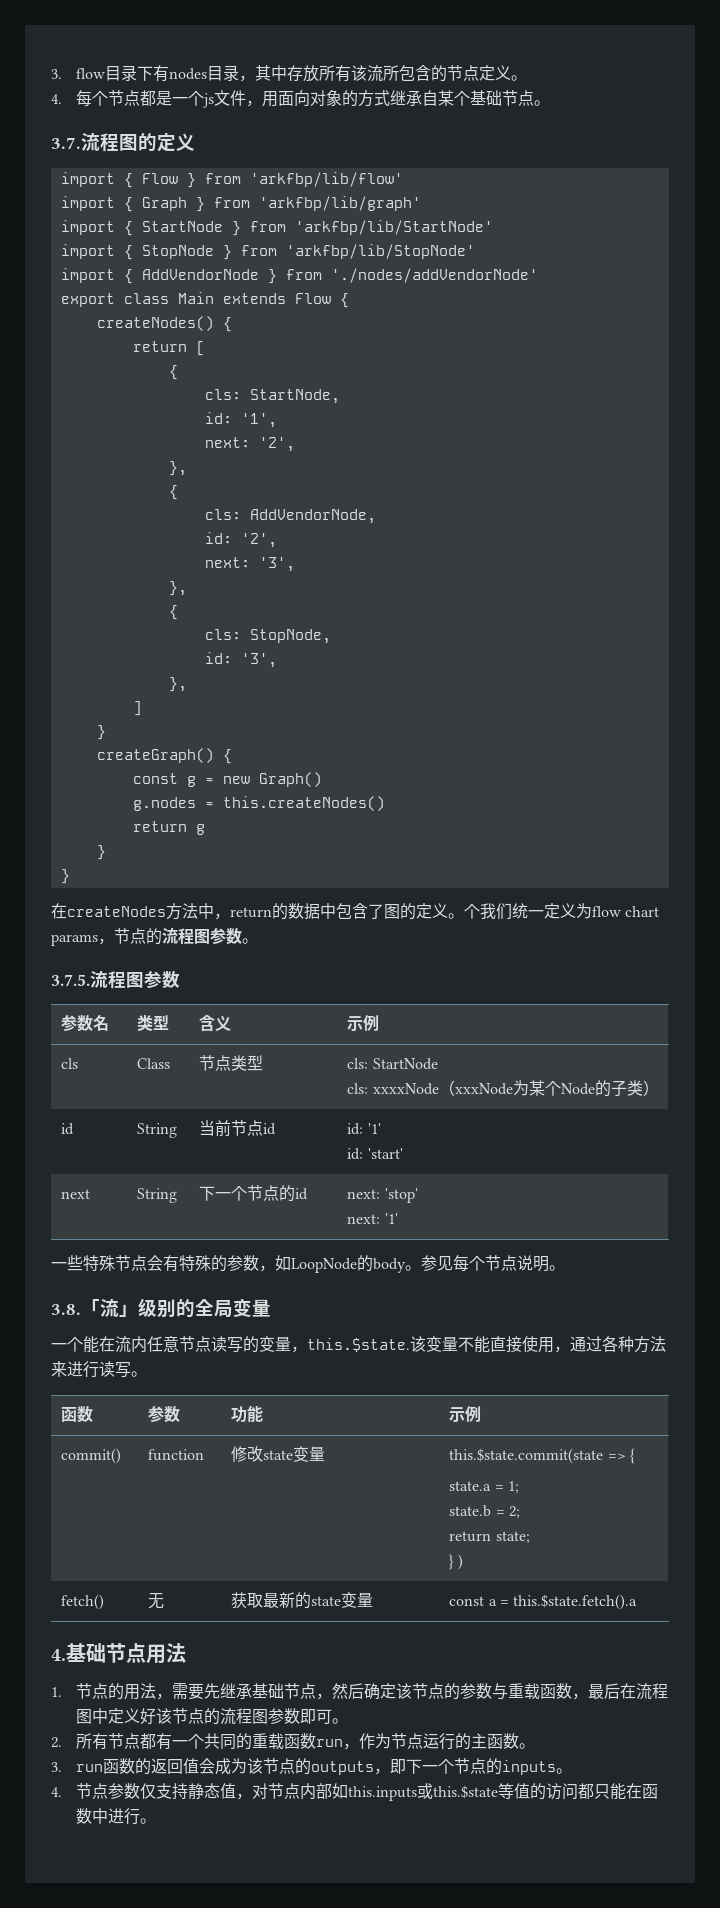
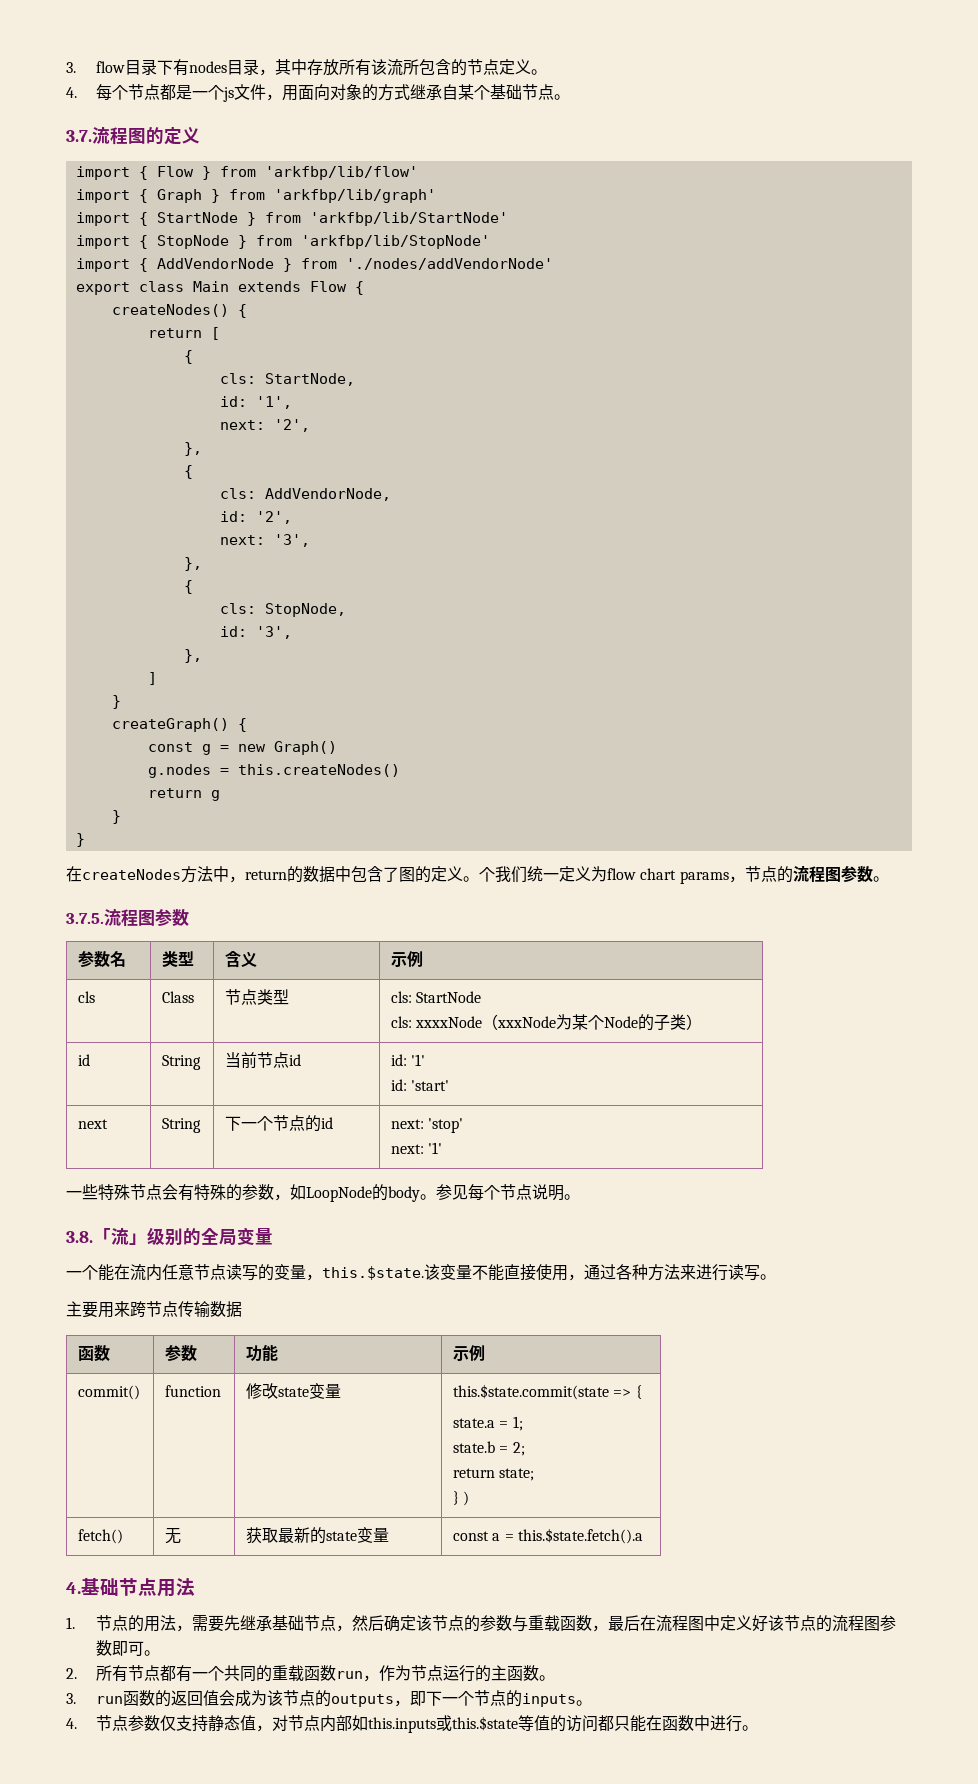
+ 主要用来跨节点传输数据

